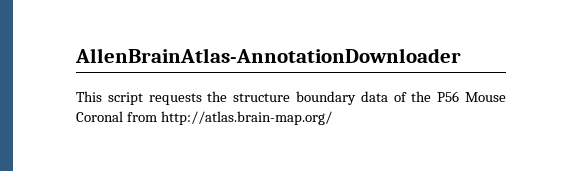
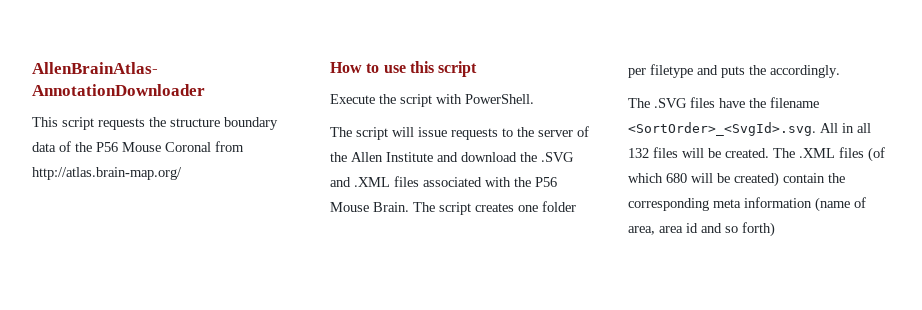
+ How to use this script
+ Execute the script with PowerShell.
+ The script will issue requests to the server of the Allen Institute and download the .SVG and .XML files associated with the P56 Mouse Brain. The script creates one folder per filetype and puts the accordingly.
+ The .SVG files have the filename <SortOrder>_<SvgId>.svg. All in all 132 files will be created. The .XML files (of which 680 will be created) contain the corresponding meta information (name of area, area id and so forth)

